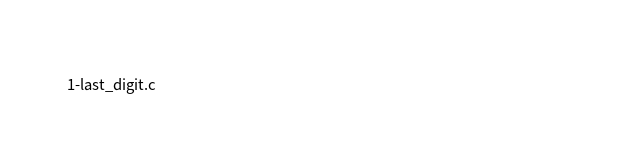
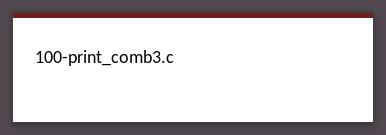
- 1-last_digit.c
+ 100-print_comb3.c

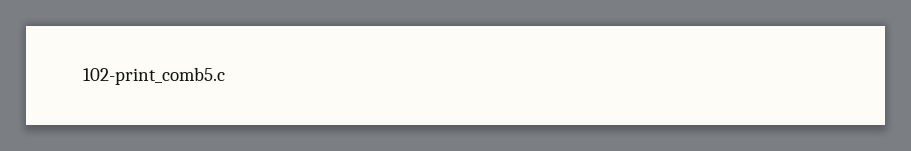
- 100-print_comb3.c
+ 102-print_comb5.c

